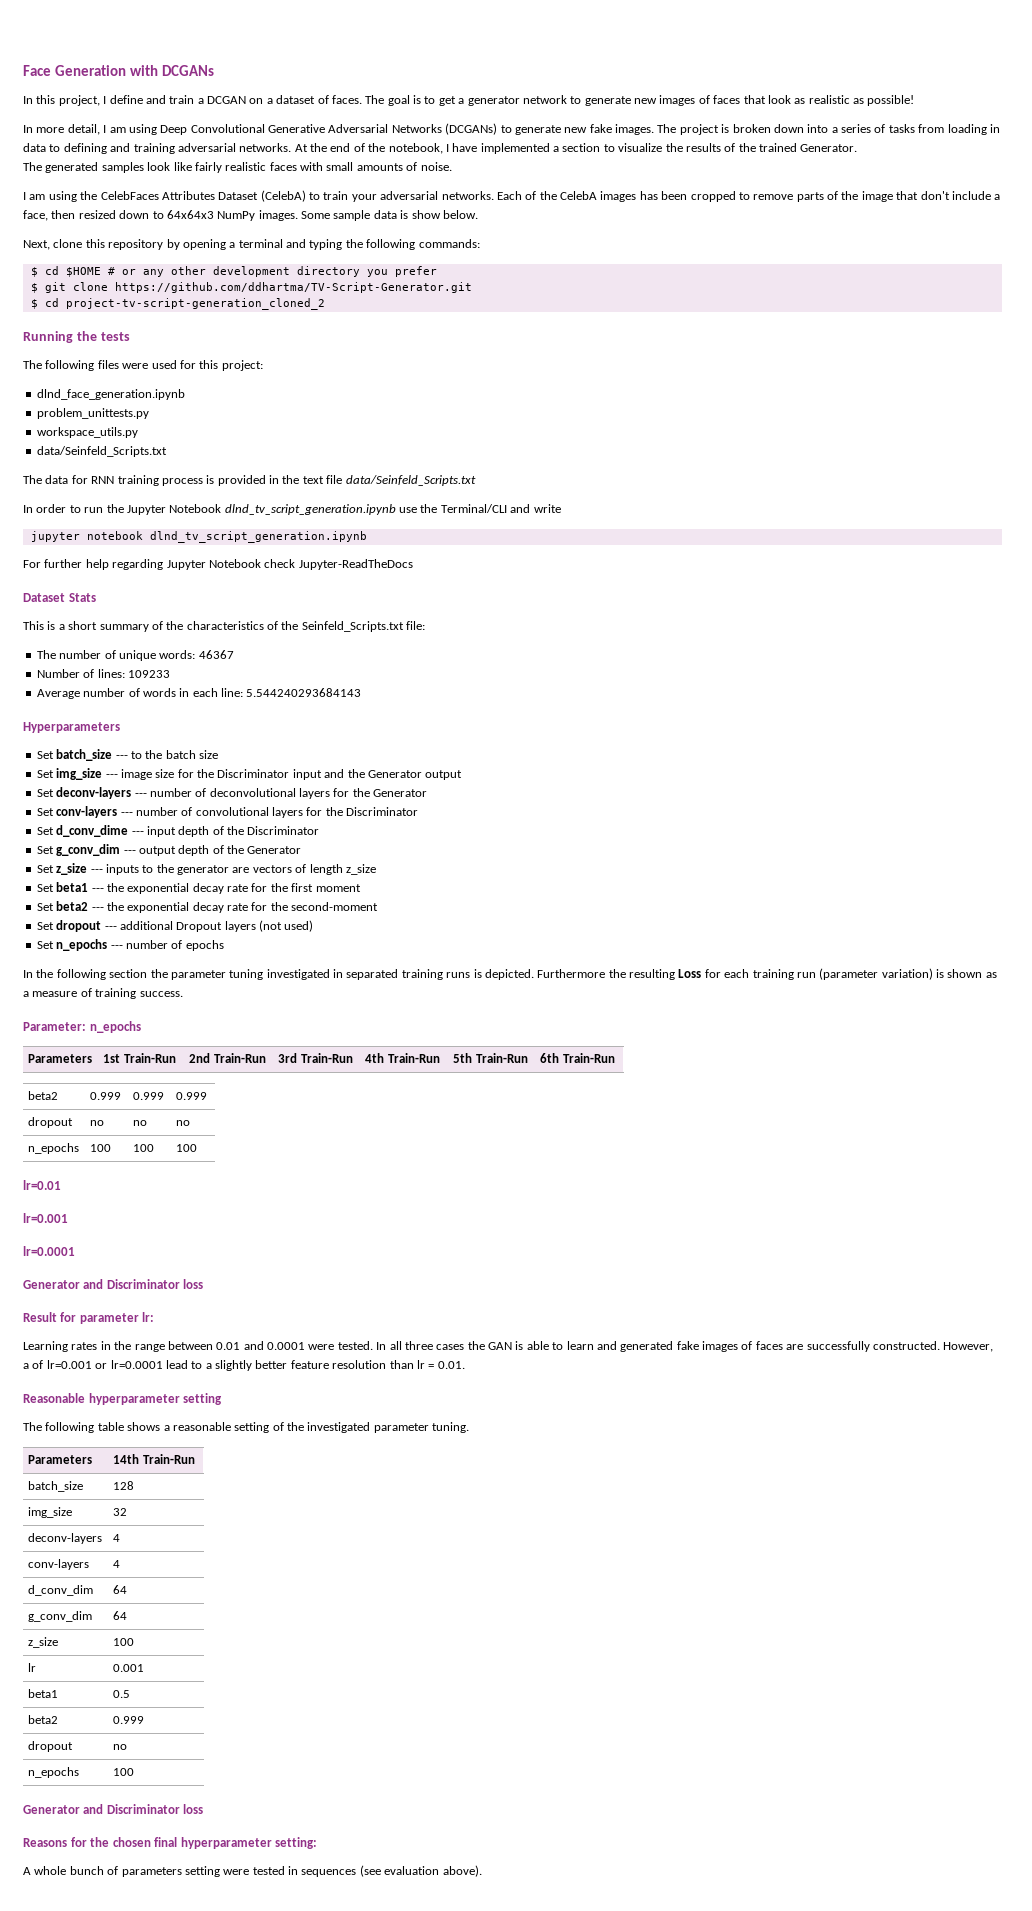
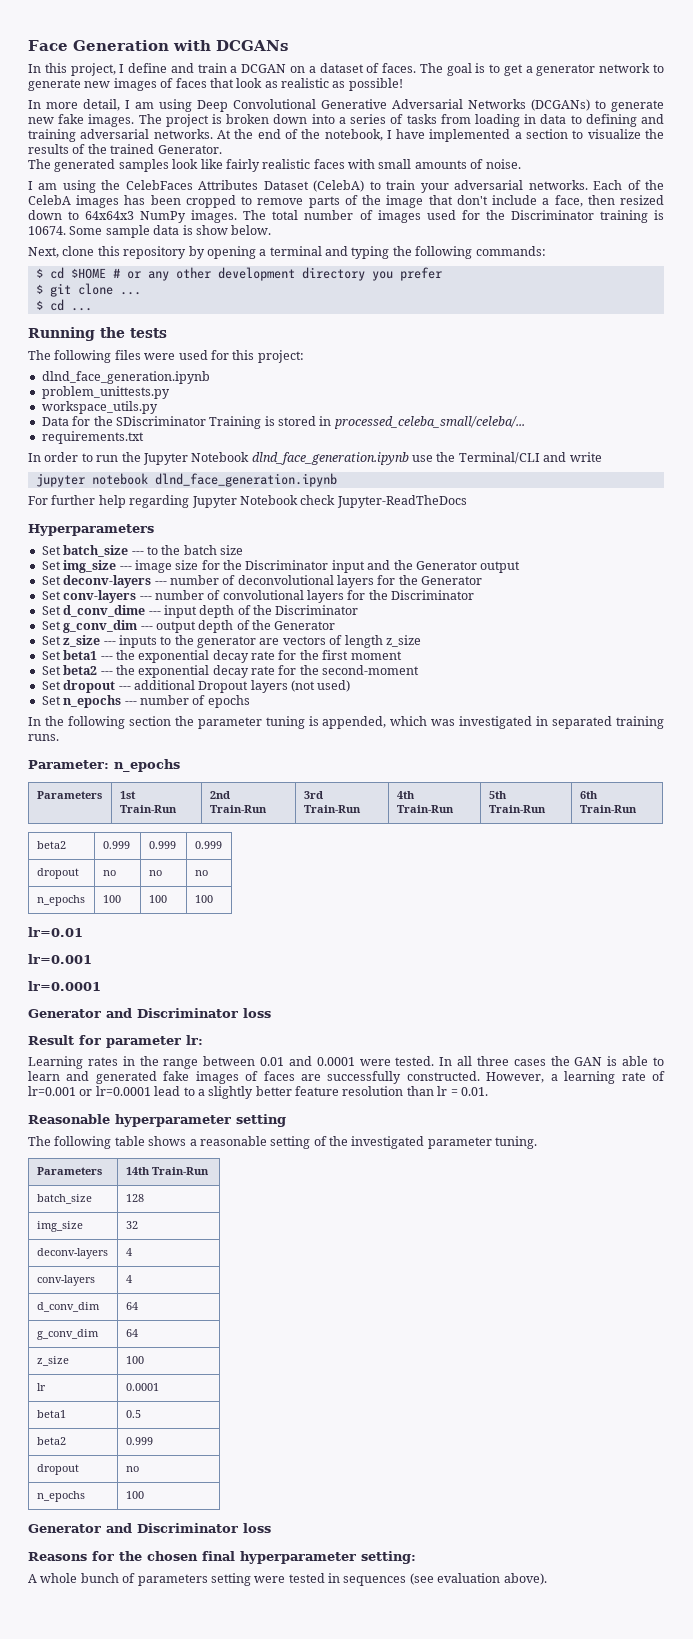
+ The total number of images used for the Discriminator training is 10674.
- $ git clone https://github.com/ddhartma/TV-Script-Generator.git
- $ cd project-tv-script-generation_cloned_2
+ $ git clone ...
+ $ cd ...
  workspace_utils.py
- data/Seinfeld_Scripts.txt
- The data for RNN training process is provided in the text file data/Seinfeld_Scripts.txt
+ Data for the SDiscriminator Training is stored in processed_celeba_small/celeba/...
+ requirements.txt
- In order to run the Jupyter Notebook dlnd_tv_script_generation.ipynb use the Terminal/CLI and write
+ In order to run the Jupyter Notebook dlnd_face_generation.ipynb use the Terminal/CLI and write
- jupyter notebook dlnd_tv_script_generation.ipynb
+ jupyter notebook dlnd_face_generation.ipynb
- Dataset Stats
- This is a short summary of the characteristics of the Seinfeld_Scripts.txt file:
- The number of unique words: 46367
- Number of lines: 109233
- Average number of words in each line: 5.544240293684143
- In the following section the parameter tuning investigated in separated training runs is depicted. Furthermore the resulting Loss for each training run (parameter variation) is shown as a measure of training success.
+ In the following section the parameter tuning is appended, which was investigated in separated training runs.
- However, a of lr=0.001 or lr=0.0001 lead to a slightly better feature resolution than lr = 0.01.
+ However, a learning rate of lr=0.001 or lr=0.0001 lead to a slightly better feature resolution than lr = 0.01.
- lr | 0.001
+ lr | 0.0001

